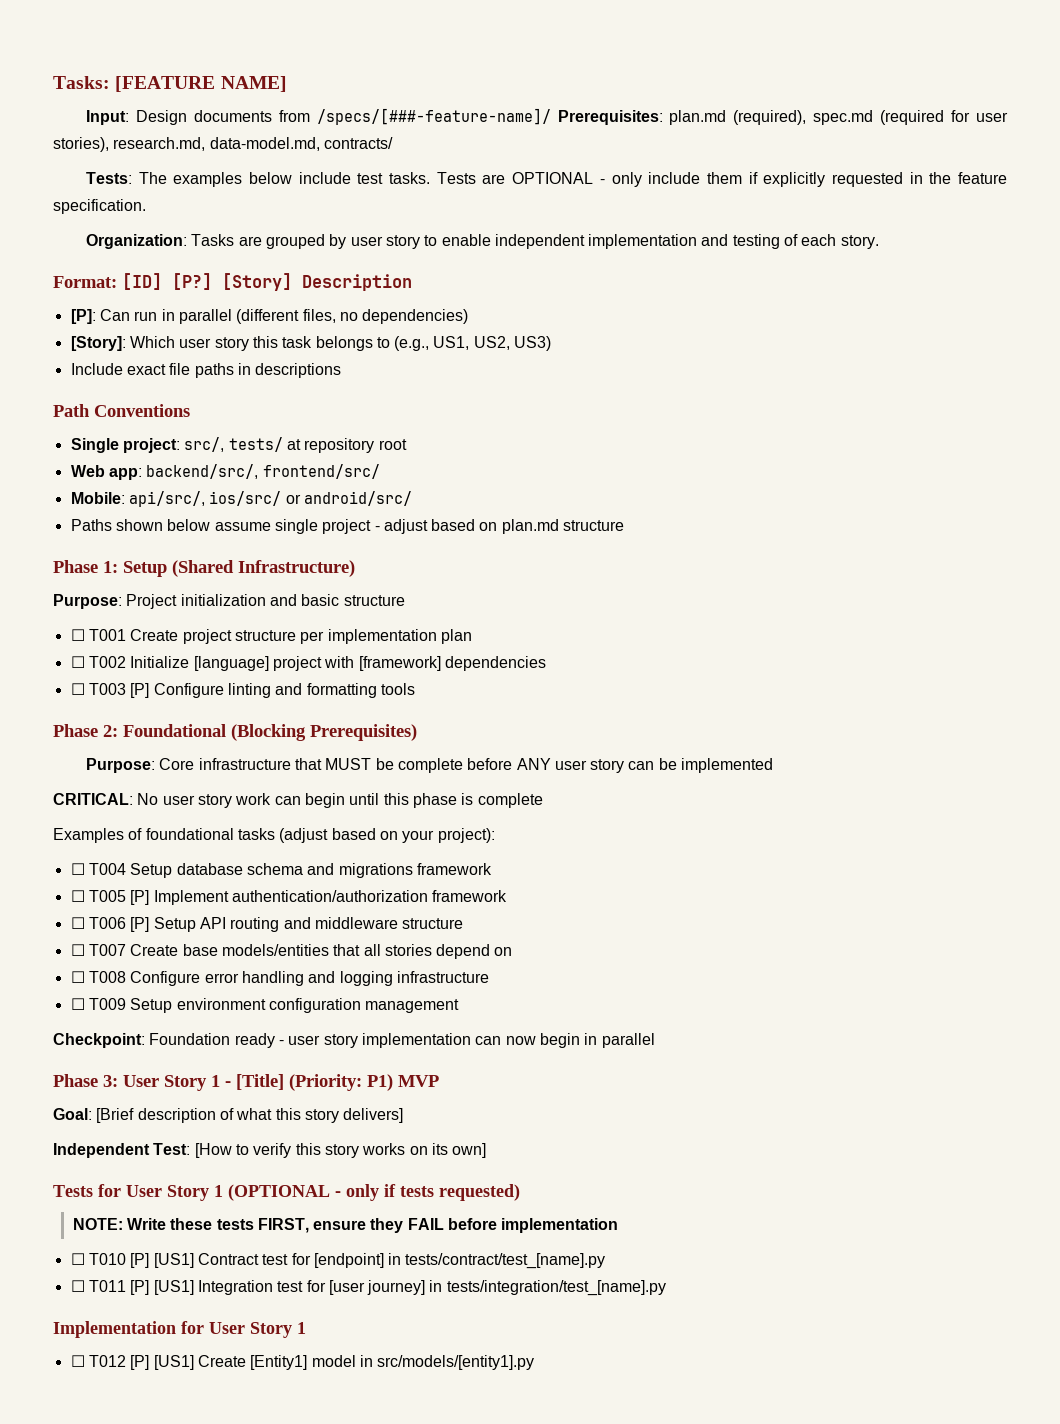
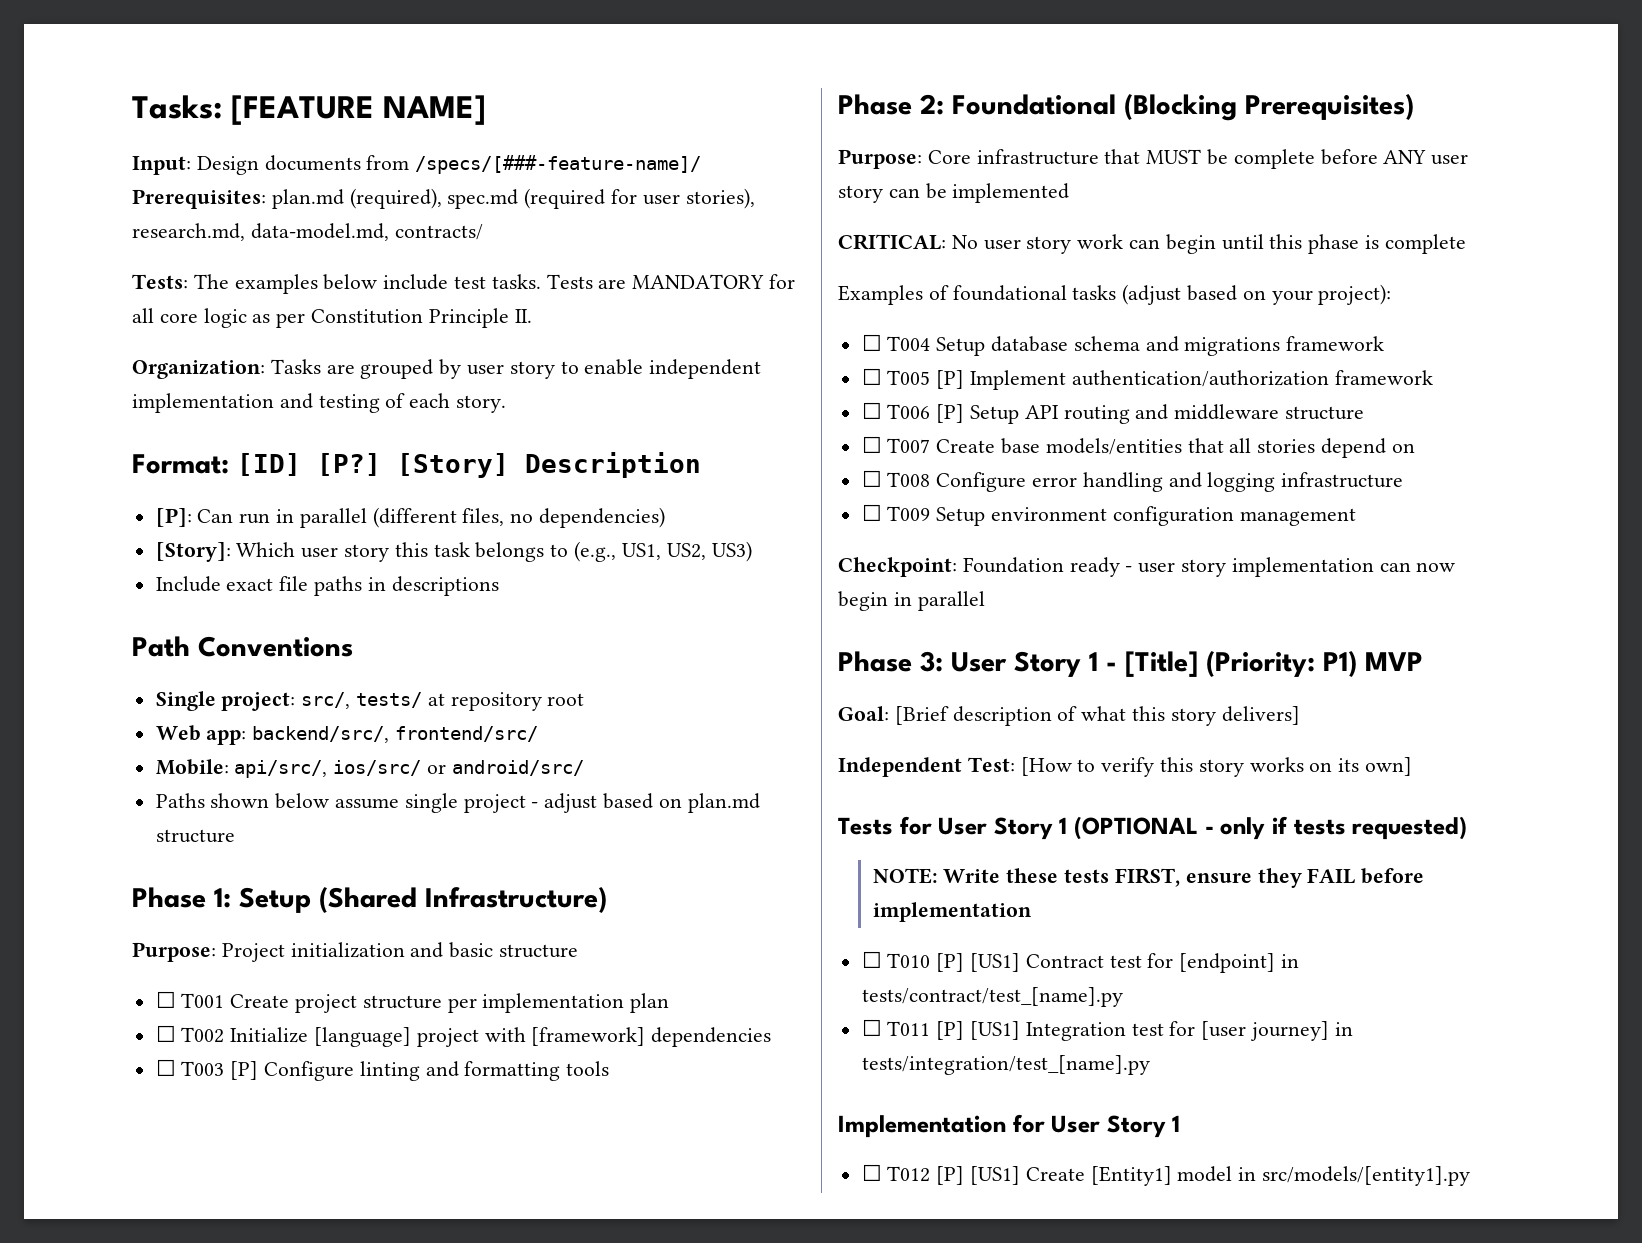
- Tests are OPTIONAL - only include them if explicitly requested in the feature specification.
+ Tests are MANDATORY for all core logic as per Constitution Principle II.

